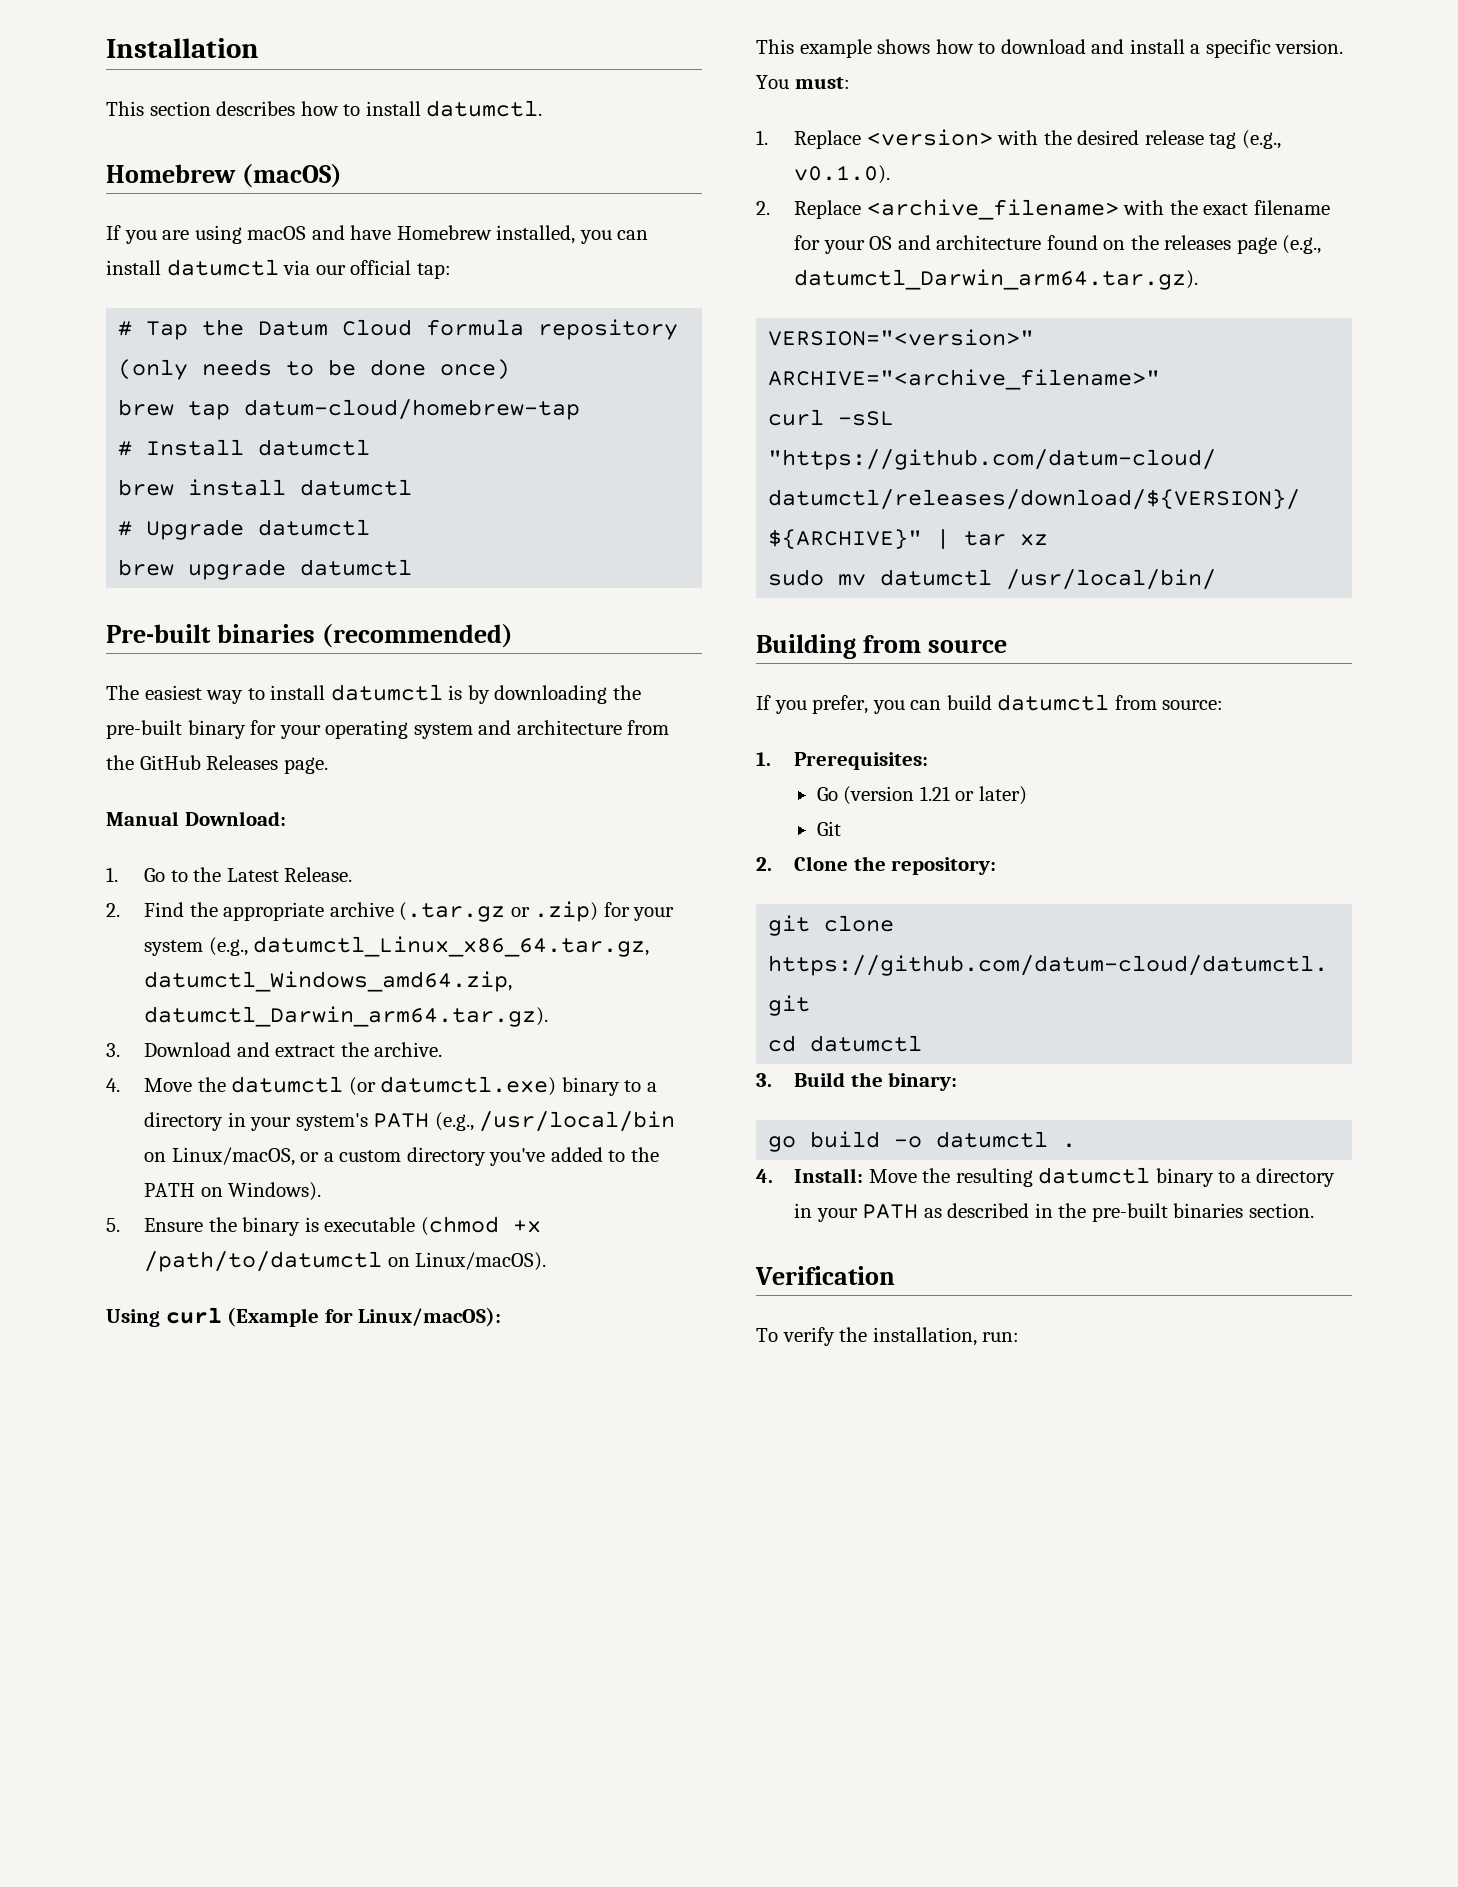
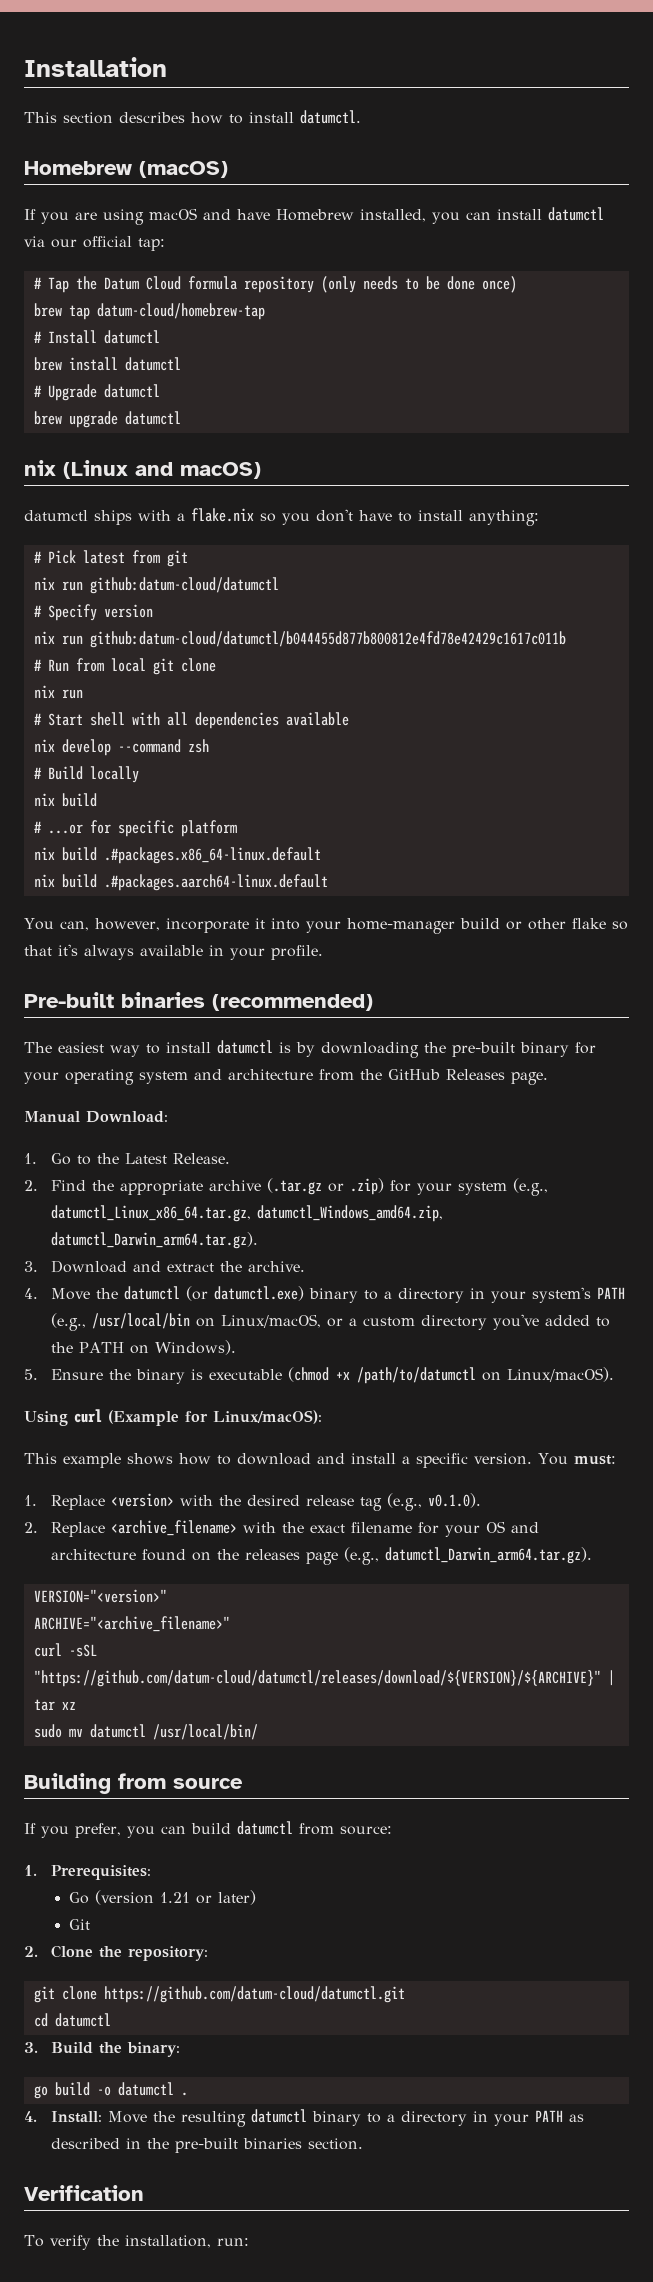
+ nix (Linux and macOS)
+ datumctl ships with a flake.nix so you don't have to install anything:
+ # Pick latest from git
+ nix run github:datum-cloud/datumctl
+ # Specify version
+ nix run github:datum-cloud/datumctl/b044455d877b800812e4fd78e42429c1617c011b
+ # Run from local git clone
+ nix run
+ # Start shell with all dependencies available
+ nix develop --command zsh
+ # Build locally
+ nix build
+ # ...or for specific platform
+ nix build .#packages.x86_64-linux.default
+ nix build .#packages.aarch64-linux.default
+ You can, however, incorporate it into your home-manager build or other flake so that it's always available in your profile.

